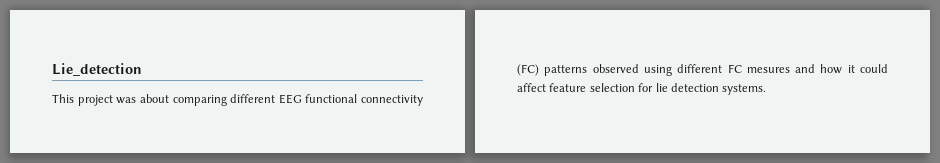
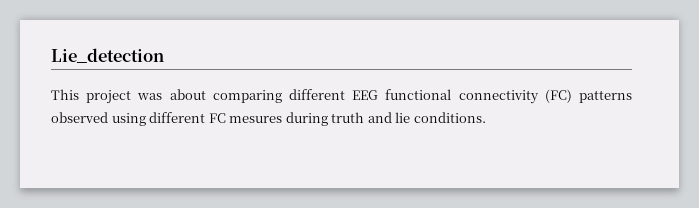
- This project was about comparing different EEG functional connectivity (FC) patterns observed using different FC mesures and how it could affect feature selection for lie detection systems.
+ This project was about comparing different EEG functional connectivity (FC) patterns observed using different FC mesures during truth and lie conditions.

